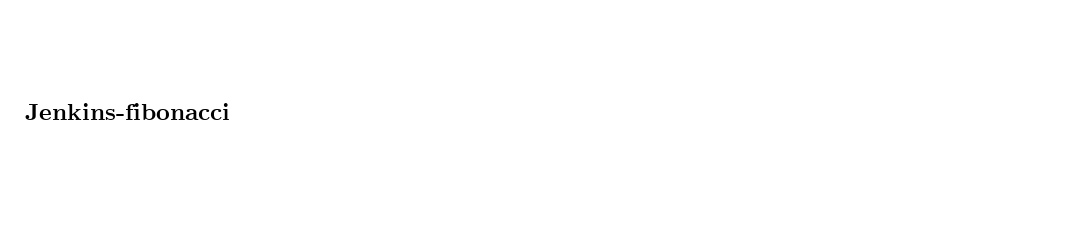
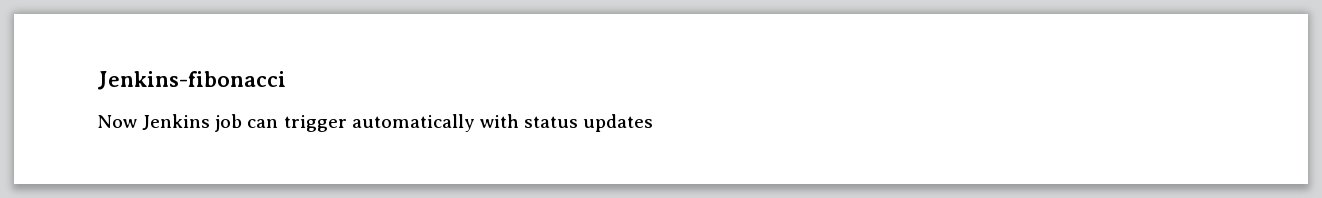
+ Now Jenkins job can trigger automatically with status updates

